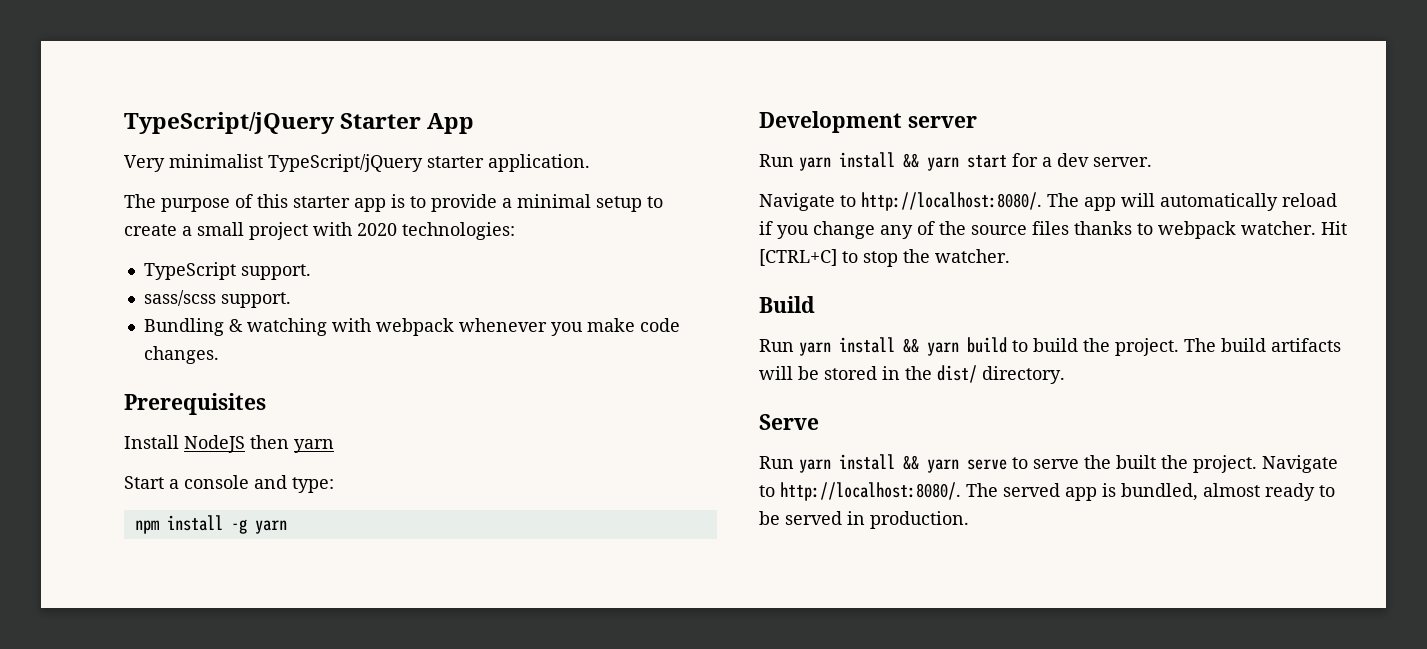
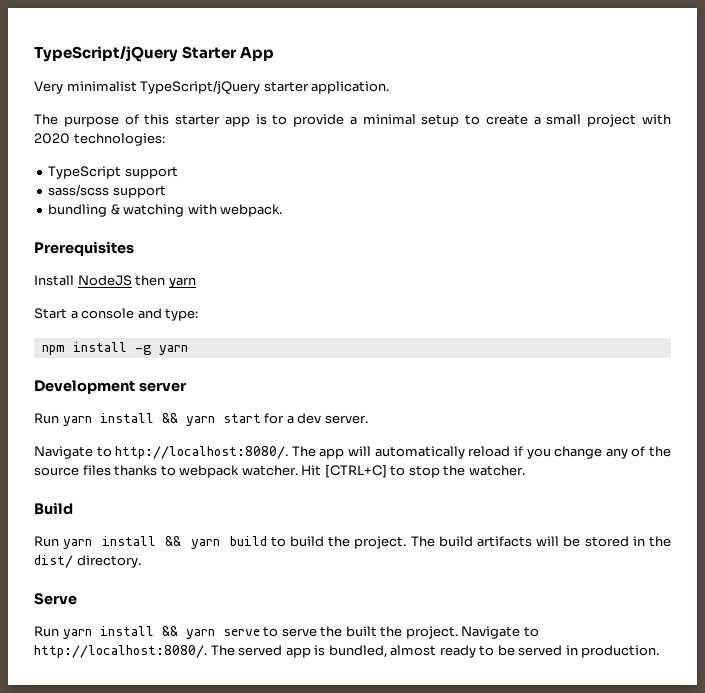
- TypeScript support.
+ TypeScript support
- sass/scss support.
- Bundling & watching with webpack whenever you make code changes.
+ sass/scss support
+ bundling & watching with webpack.

